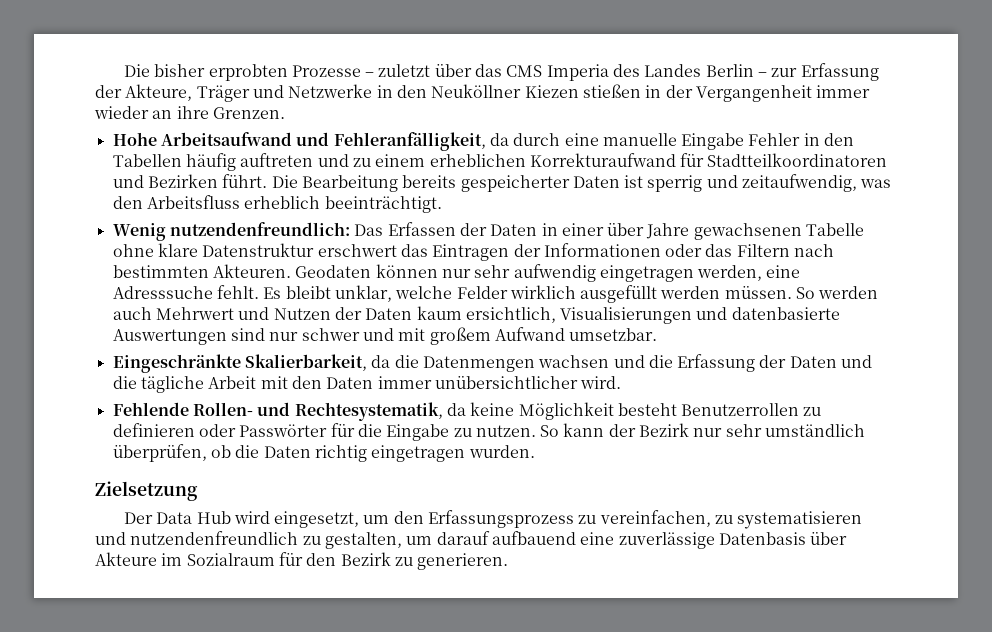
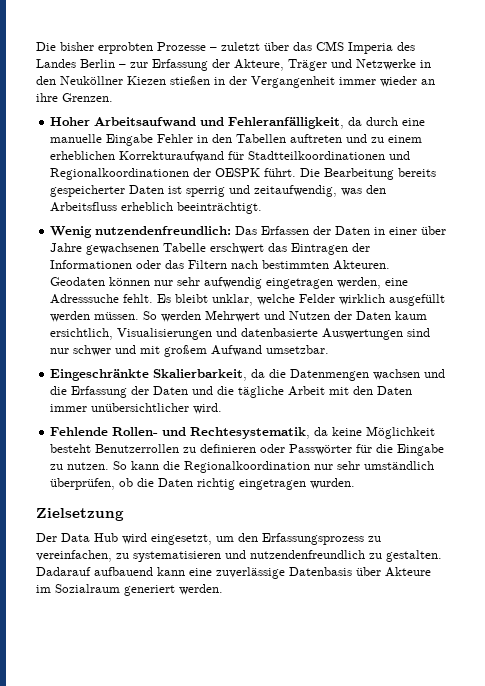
- Hohe Arbeitsaufwand und Fehleranfälligkeit, da durch eine manuelle Eingabe Fehler in den Tabellen häufig auftreten und zu einem erheblichen Korrekturaufwand für Stadtteilkoordinatoren und Bezirken führt.
+ Hoher Arbeitsaufwand und Fehleranfälligkeit, da durch eine manuelle Eingabe Fehler in den Tabellen auftreten und zu einem erheblichen Korrekturaufwand für Stadtteilkoordinationen und Regionalkoordinationen der OESPK führt.
- Wenig nutzendenfreundlich: Das Erfassen der Daten in einer über Jahre gewachsenen Tabelle ohne klare Datenstruktur erschwert das Eintragen der Informationen oder das Filtern nach bestimmten Akteuren.
+ Wenig nutzendenfreundlich: Das Erfassen der Daten in einer über Jahre gewachsenen Tabelle erschwert das Eintragen der Informationen oder das Filtern nach bestimmten Akteuren.
- So werden auch Mehrwert und Nutzen der Daten kaum ersichtlich, Visualisierungen und datenbasierte Auswertungen sind nur schwer und mit großem Aufwand umsetzbar.
+ So werden Mehrwert und Nutzen der Daten kaum ersichtlich, Visualisierungen und datenbasierte Auswertungen sind nur schwer und mit großem Aufwand umsetzbar.
- So kann der Bezirk nur sehr umständlich überprüfen, ob die Daten richtig eingetragen wurden.
+ So kann die Regionalkoordination nur sehr umständlich überprüfen, ob die Daten richtig eingetragen wurden.
- Der Data Hub wird eingesetzt, um den Erfassungsprozess zu vereinfachen, zu systematisieren und nutzendenfreundlich zu gestalten, um darauf aufbauend eine zuverlässige Datenbasis über Akteure im Sozialraum für den Bezirk zu generieren.
+ Der Data Hub wird eingesetzt, um den Erfassungsprozess zu vereinfachen, zu systematisieren und nutzendenfreundlich zu gestalten. Dadarauf aufbauend kann eine zuverlässige Datenbasis über Akteure im Sozialraum generiert werden.

